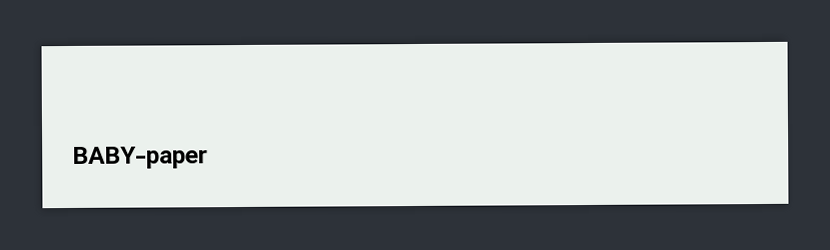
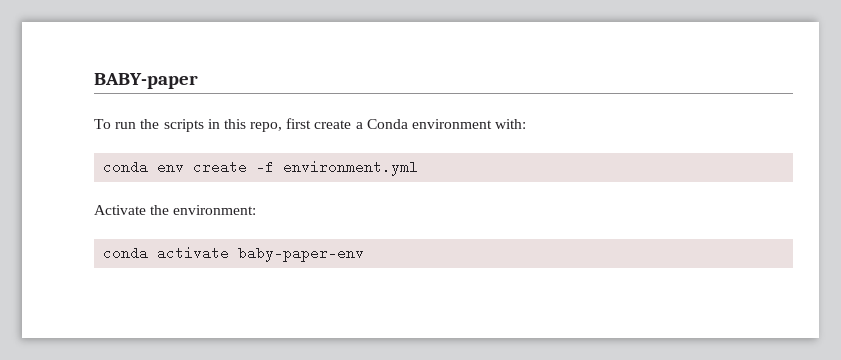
+ To run the scripts in this repo, first create a Conda environment with:
+ conda env create -f environment.yml
+ Activate the environment:
+ conda activate baby-paper-env

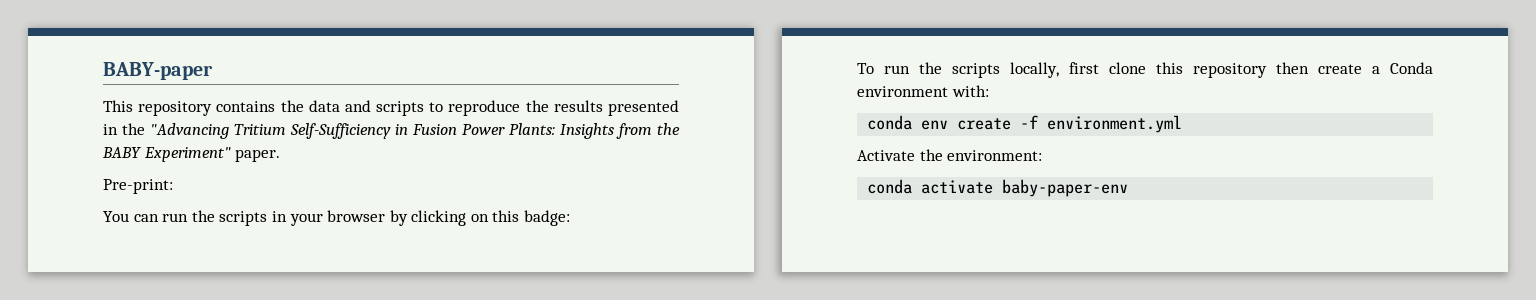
- To run the scripts in this repo, first create a Conda environment with:
+ This repository contains the data and scripts to reproduce the results presented in the "Advancing Tritium Self-Sufficiency in Fusion Power Plants: Insights from the BABY Experiment" paper.
+ Pre-print:
+ You can run the scripts in your browser by clicking on this badge:
+ To run the scripts locally, first clone this repository then create a Conda environment with:

